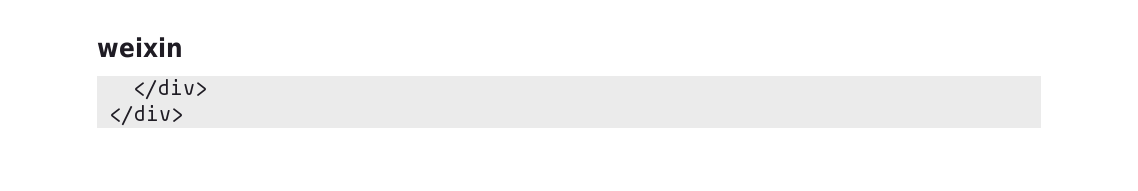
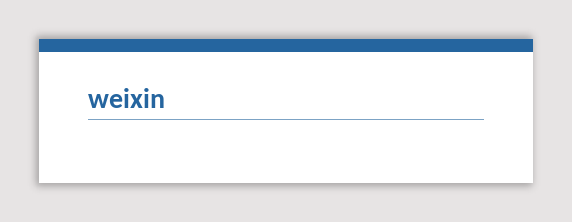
  weixin
- </div>
- </div>

